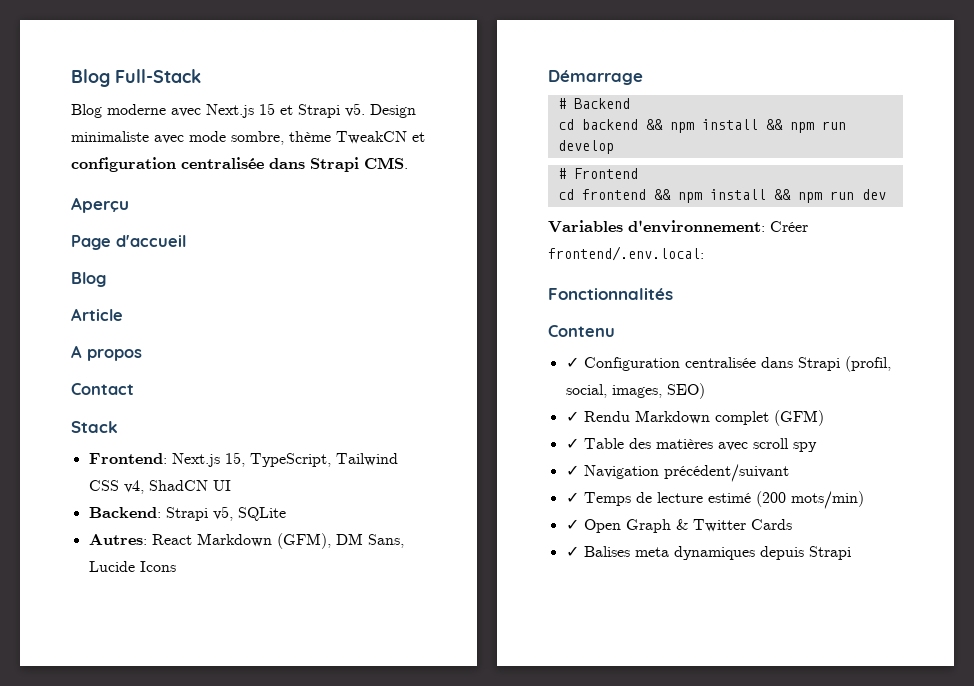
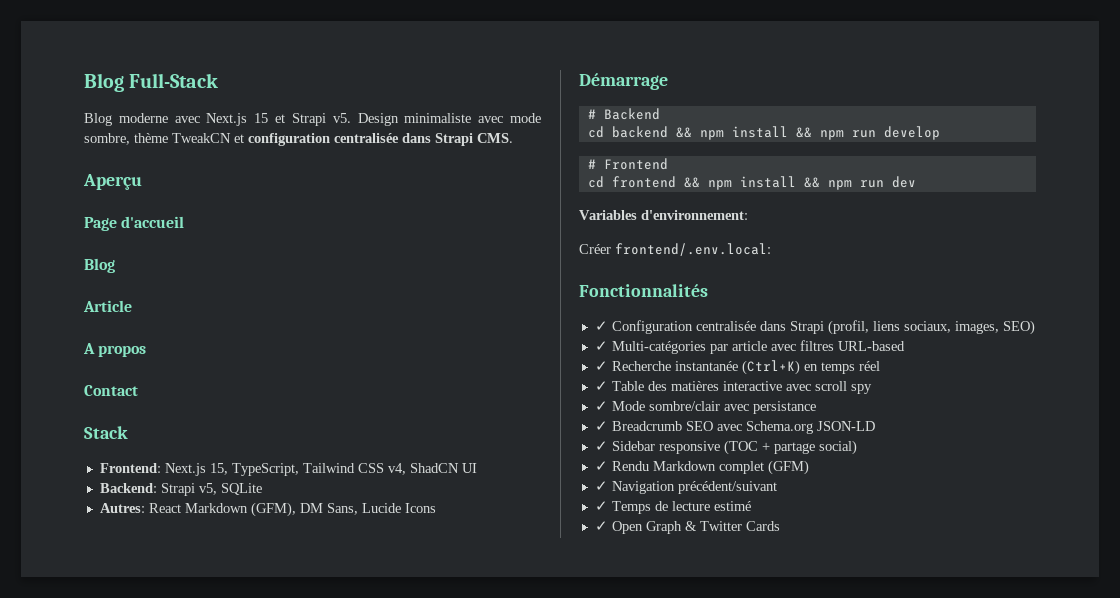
- Variables d'environnement: Créer frontend/.env.local:
+ Variables d'environnement:
+ Créer frontend/.env.local:
- Contenu
- ✓ Configuration centralisée dans Strapi (profil, social, images, SEO)
+ ✓ Configuration centralisée dans Strapi (profil, liens sociaux, images, SEO)
+ ✓ Multi-catégories par article avec filtres URL-based
+ ✓ Recherche instantanée (Ctrl+K) en temps réel
+ ✓ Table des matières interactive avec scroll spy
+ ✓ Mode sombre/clair avec persistance
+ ✓ Breadcrumb SEO avec Schema.org JSON-LD
+ ✓ Sidebar responsive (TOC + partage social)
- ✓ Table des matières avec scroll spy
- ✓ Temps de lecture estimé (200 mots/min)
+ ✓ Temps de lecture estimé
- ✓ Balises meta dynamiques depuis Strapi

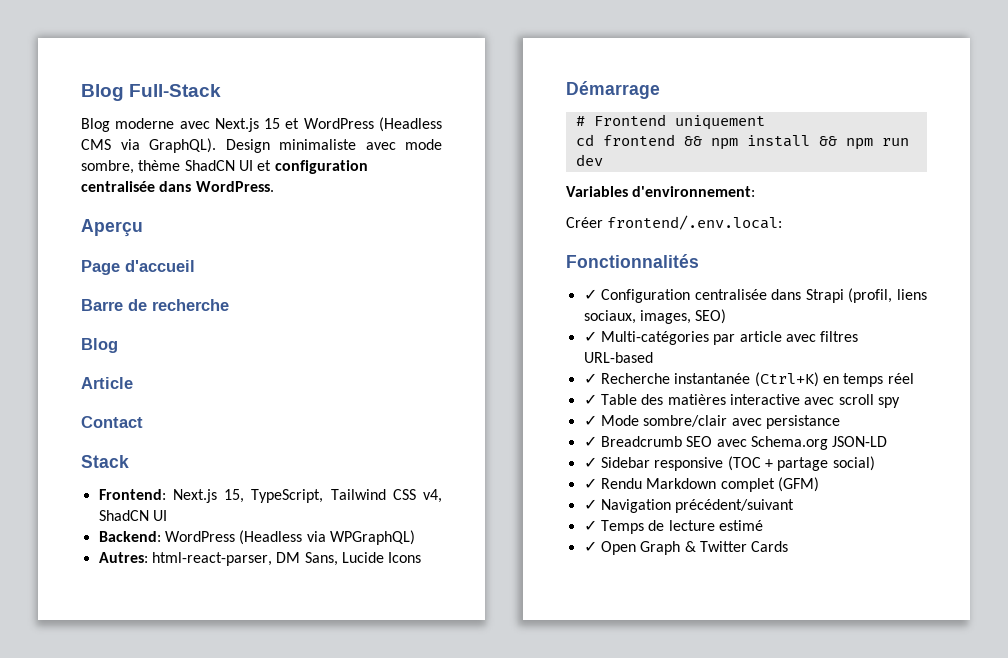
- Blog moderne avec Next.js 15 et Strapi v5.
+ Blog moderne avec Next.js 15 et WordPress (Headless CMS via GraphQL).
- Design minimaliste avec mode sombre, thème TweakCN et configuration centralisée dans Strapi CMS.
+ Design minimaliste avec mode sombre, thème ShadCN UI et configuration centralisée dans WordPress.
+ Barre de recherche
- A propos
- Backend: Strapi v5, SQLite
- Autres: React Markdown (GFM), DM Sans, Lucide Icons
+ Backend: WordPress (Headless via WPGraphQL)
+ Autres: html-react-parser, DM Sans, Lucide Icons
- # Backend
- cd backend && npm install && npm run develop
- # Frontend
+ # Frontend uniquement

